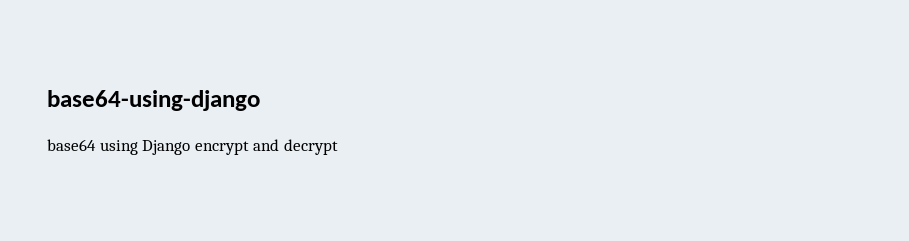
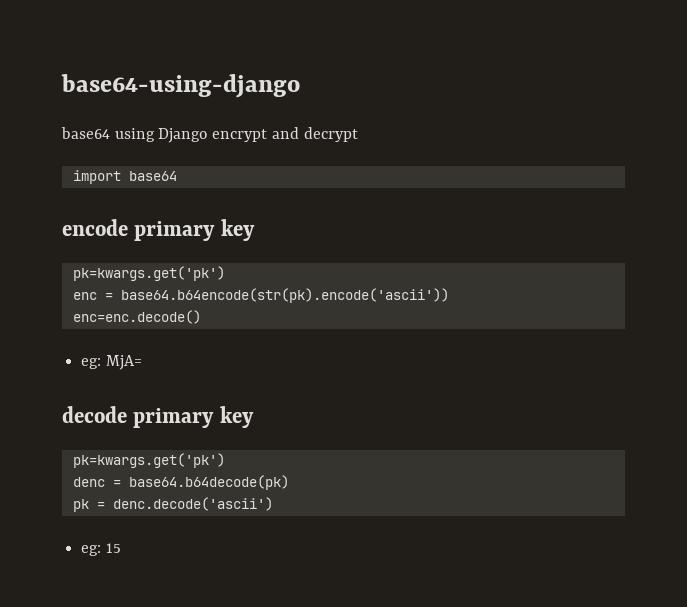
+ import base64
+ encode primary key
+ pk=kwargs.get('pk')
+ enc = base64.b64encode(str(pk).encode('ascii'))
+ enc=enc.decode()
+ eg: MjA=
+ decode primary key
+ pk=kwargs.get('pk')
+ denc = base64.b64decode(pk)
+ pk = denc.decode('ascii')
+ eg: 15

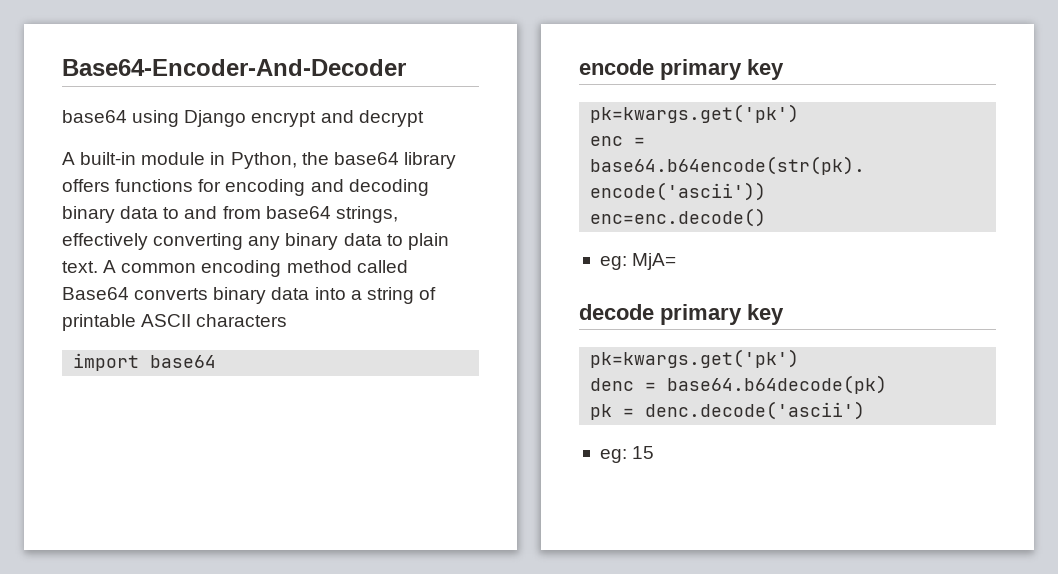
- base64-using-django
+ Base64-Encoder-And-Decoder
+ A built-in module in Python, the base64 library offers functions for encoding and decoding binary data to and from base64 strings, effectively converting any binary data to plain text. A common encoding method called Base64 converts binary data into a string of printable ASCII characters

